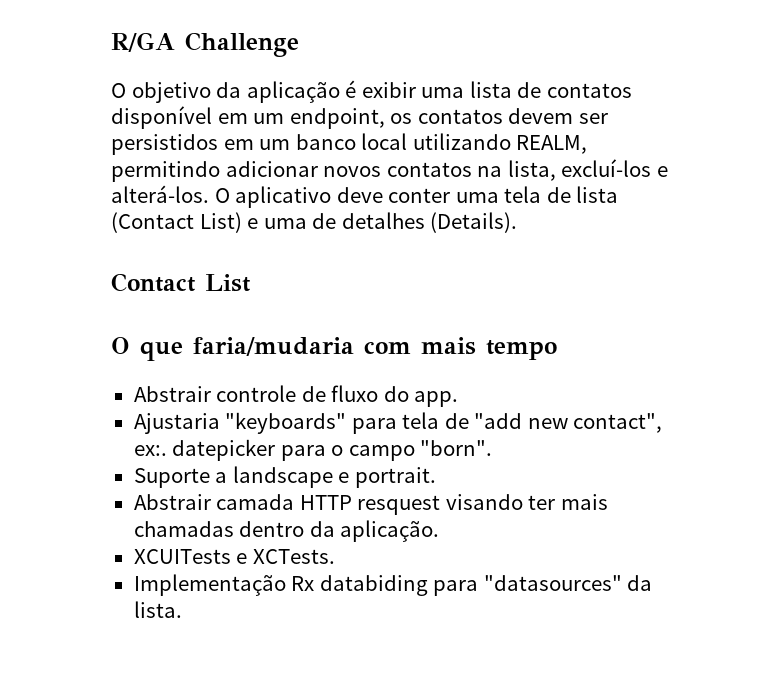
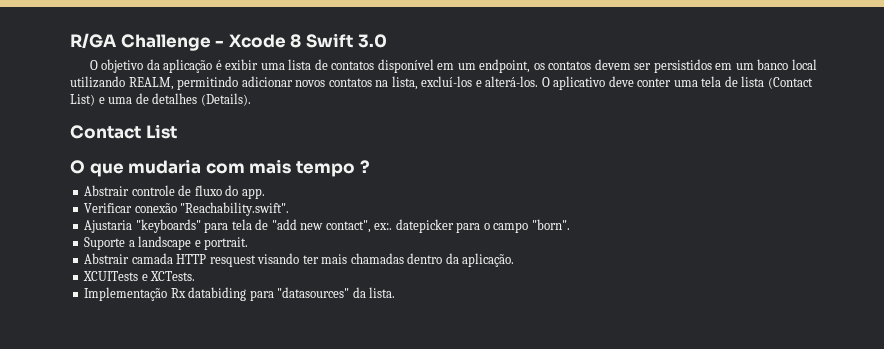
- R/GA Challenge
+ R/GA Challenge - Xcode 8 Swift 3.0
- O que faria/mudaria com mais tempo
+ O que mudaria com mais tempo ?
+ Verificar conexão "Reachability.swift".

